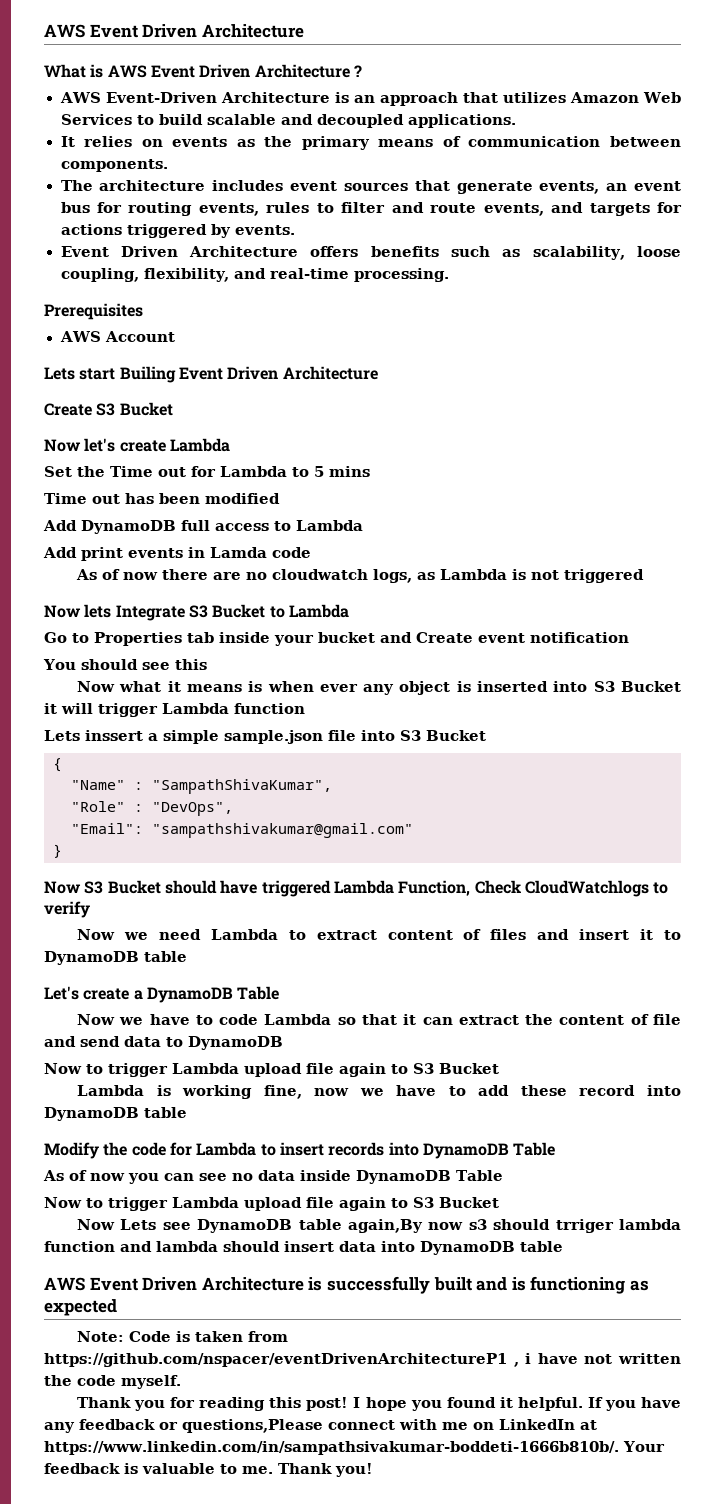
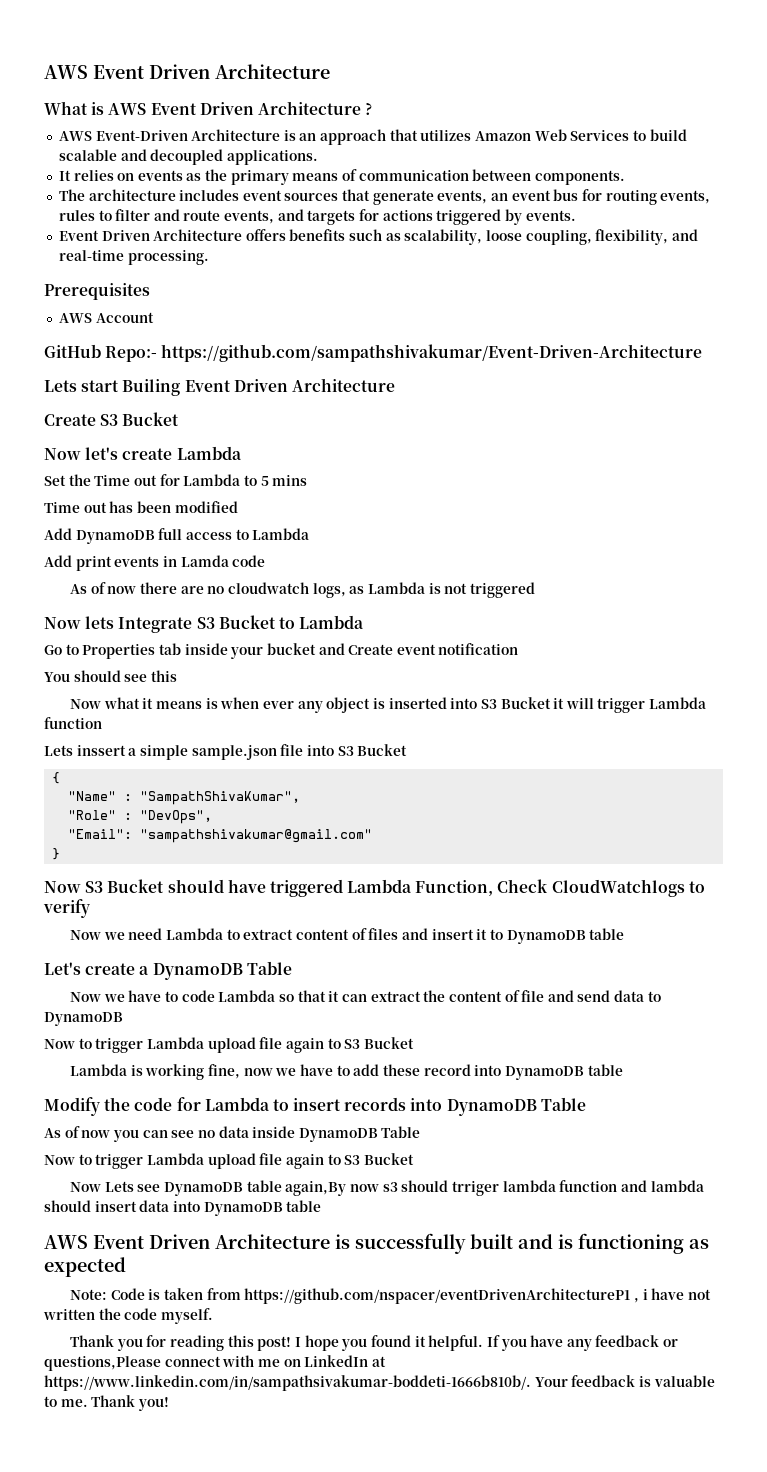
+ GitHub Repo:- https://github.com/sampathshivakumar/Event-Driven-Architecture

